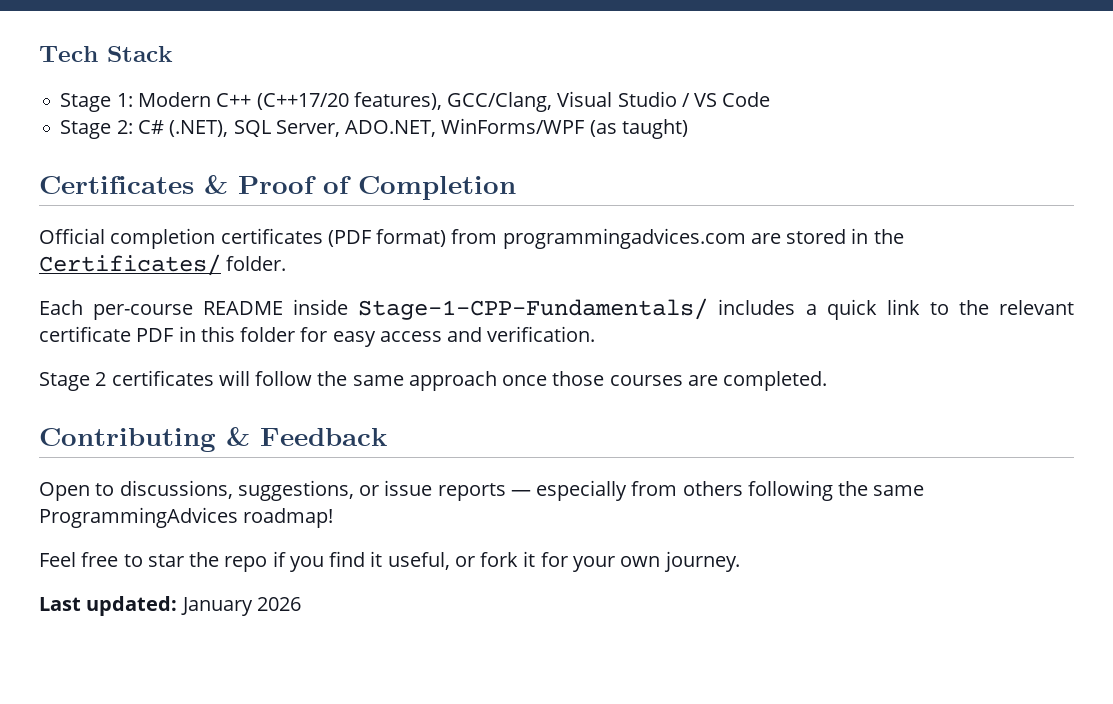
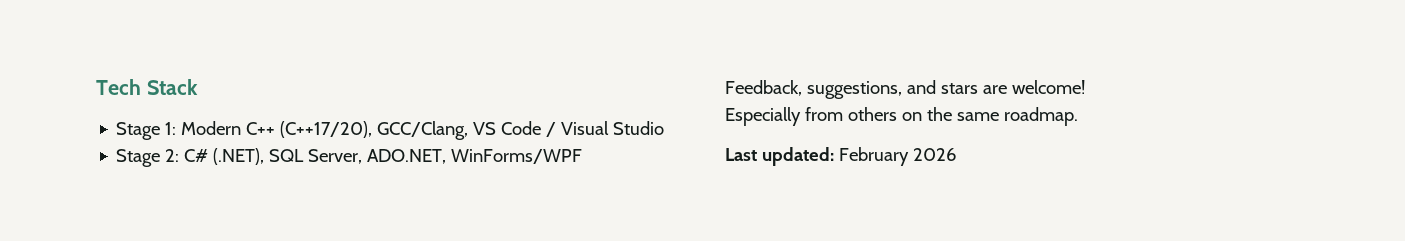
- Stage 1: Modern C++ (C++17/20 features), GCC/Clang, Visual Studio / VS Code
+ Stage 1: Modern C++ (C++17/20), GCC/Clang, VS Code / Visual Studio
- Stage 2: C# (.NET), SQL Server, ADO.NET, WinForms/WPF (as taught)
- Certificates & Proof of Completion
- Official completion certificates (PDF format) from programmingadvices.com are stored in the Certificates/ folder.
- Each per-course README inside Stage-1-CPP-Fundamentals/ includes a quick link to the relevant certificate PDF in this folder for easy access and verification.
- Stage 2 certificates will follow the same approach once those courses are completed.
- Contributing & Feedback
- Open to discussions, suggestions, or issue reports — especially from others following the same ProgrammingAdvices roadmap!
- Feel free to star the repo if you find it useful, or fork it for your own journey.
+ Stage 2: C# (.NET), SQL Server, ADO.NET, WinForms/WPF
+ Feedback, suggestions, and stars are welcome!
+ Especially from others on the same roadmap.
- Last updated: January 2026
+ Last updated: February 2026

